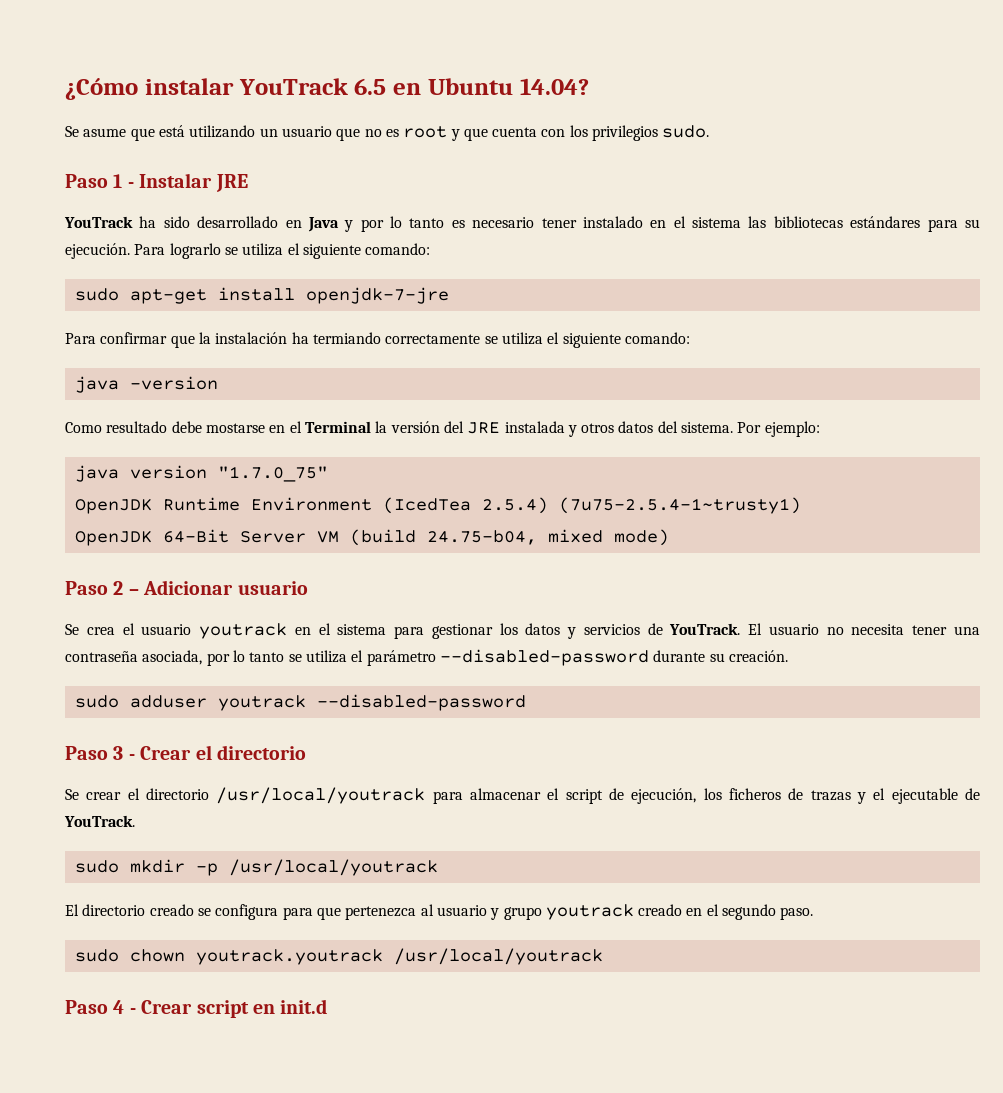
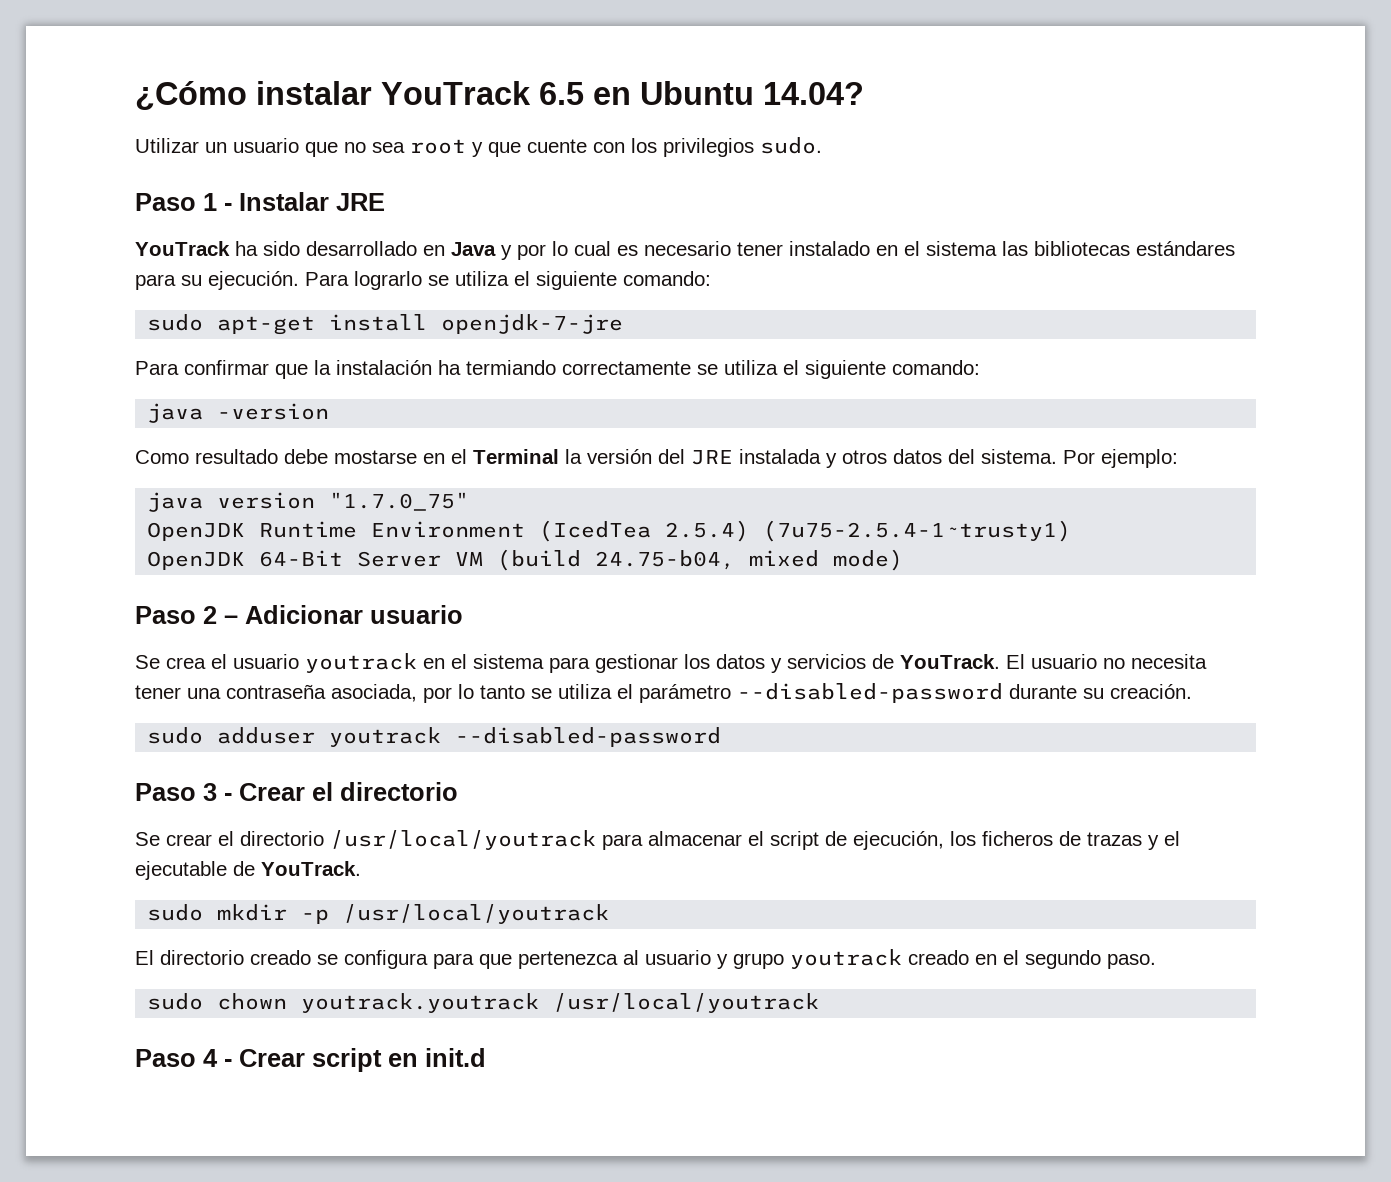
- Se asume que está utilizando un usuario que no es root y que cuenta con los privilegios sudo.
+ Utilizar un usuario que no sea root y que cuente con los privilegios sudo.
- YouTrack ha sido desarrollado en Java y por lo tanto es necesario tener instalado en el sistema las bibliotecas estándares para su ejecución.
+ YouTrack ha sido desarrollado en Java y por lo cual es necesario tener instalado en el sistema las bibliotecas estándares para su ejecución.

